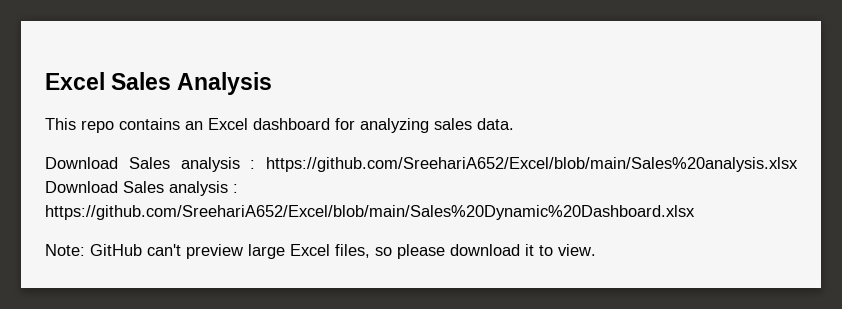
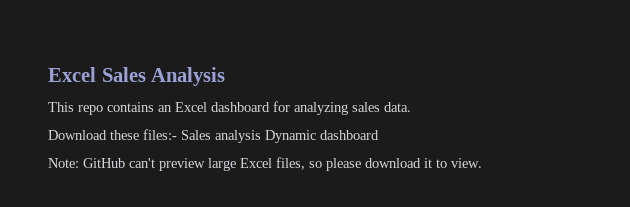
- Download Sales analysis : https://github.com/SreehariA652/Excel/blob/main/Sales%20analysis.xlsx Download Sales analysis : https://github.com/SreehariA652/Excel/blob/main/Sales%20Dynamic%20Dashboard.xlsx
+ Download these files:- Sales analysis Dynamic dashboard

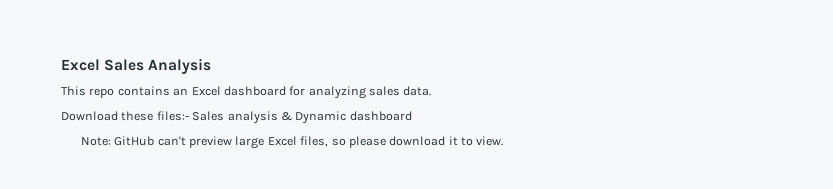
- Download these files:- Sales analysis Dynamic dashboard
+ Download these files:- Sales analysis & Dynamic dashboard

